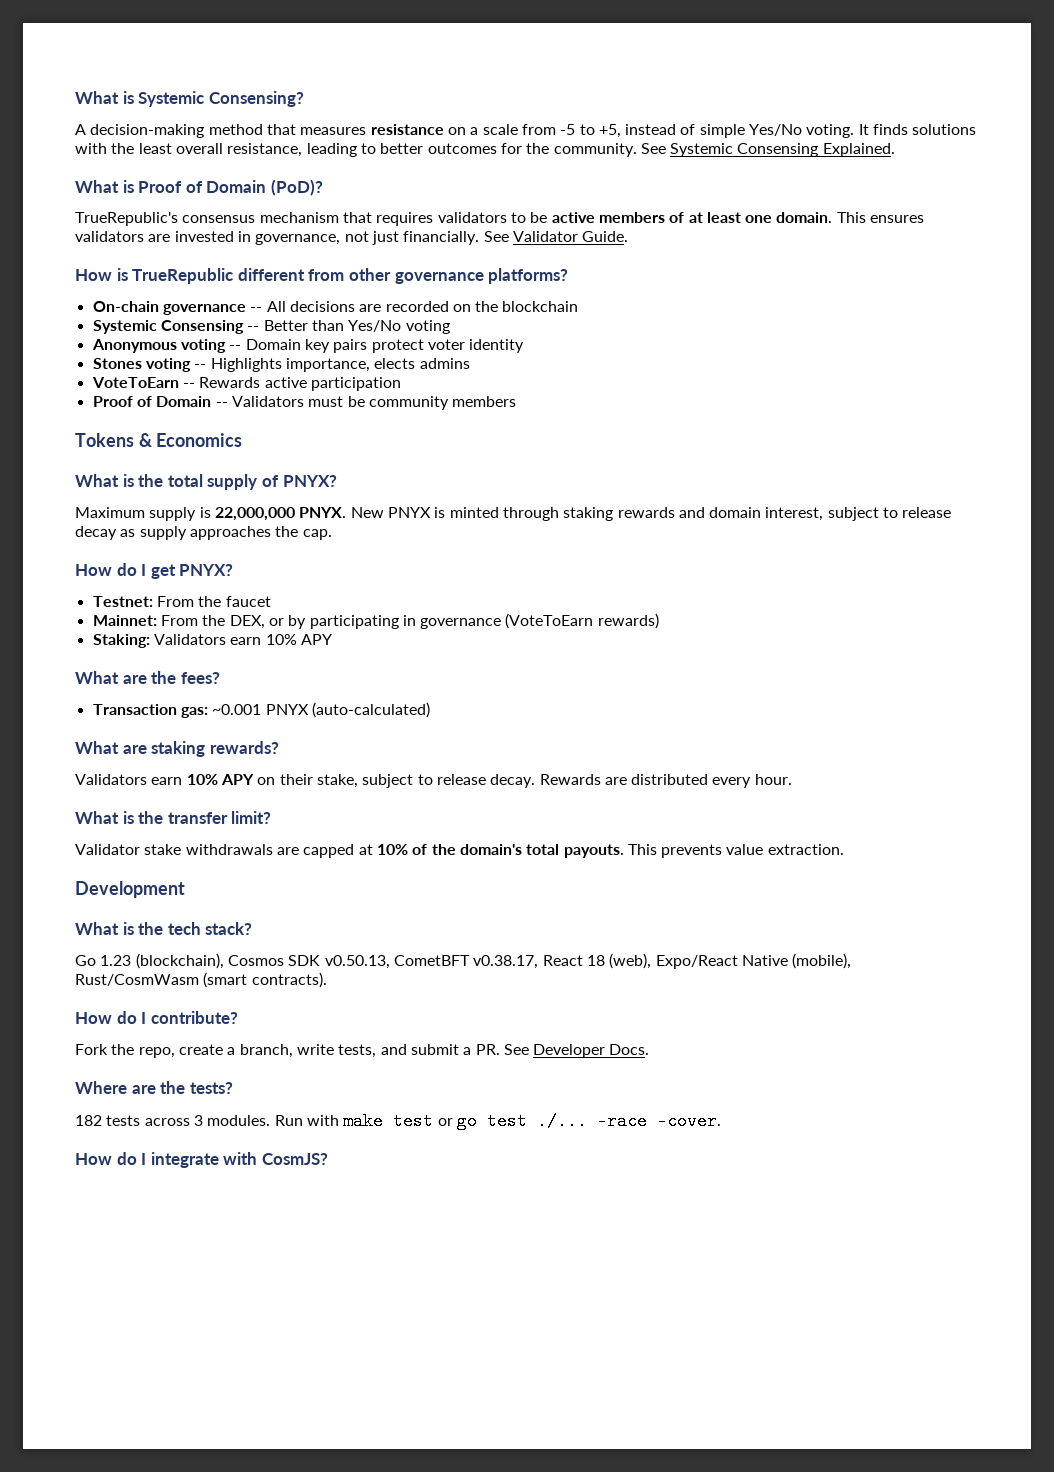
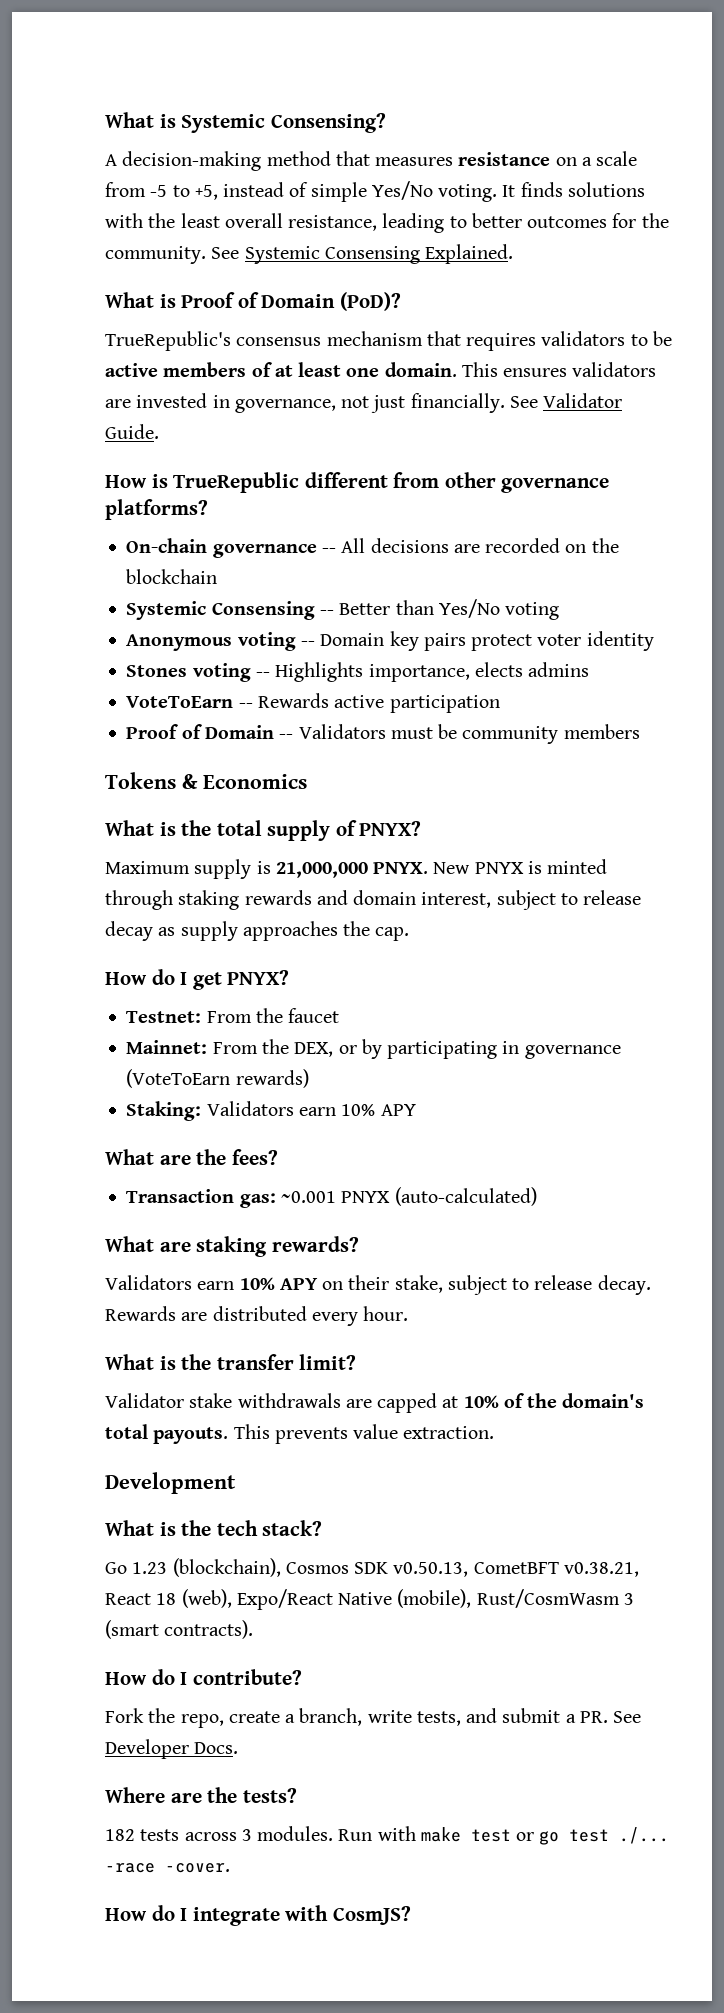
- Maximum supply is 22,000,000 PNYX.
+ Maximum supply is 21,000,000 PNYX.
- Go 1.23 (blockchain), Cosmos SDK v0.50.13, CometBFT v0.38.17, React 18 (web), Expo/React Native (mobile), Rust/CosmWasm (smart contracts).
+ Go 1.23 (blockchain), Cosmos SDK v0.50.13, CometBFT v0.38.21, React 18 (web), Expo/React Native (mobile), Rust/CosmWasm 3 (smart contracts).

